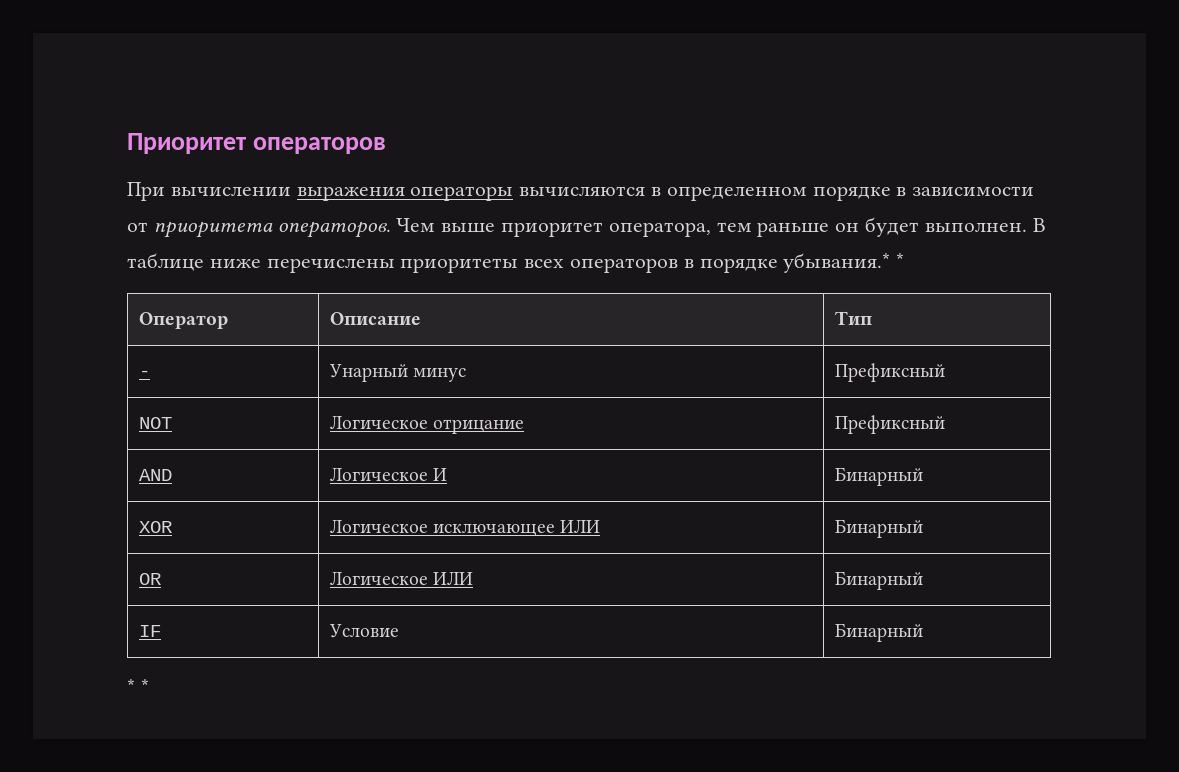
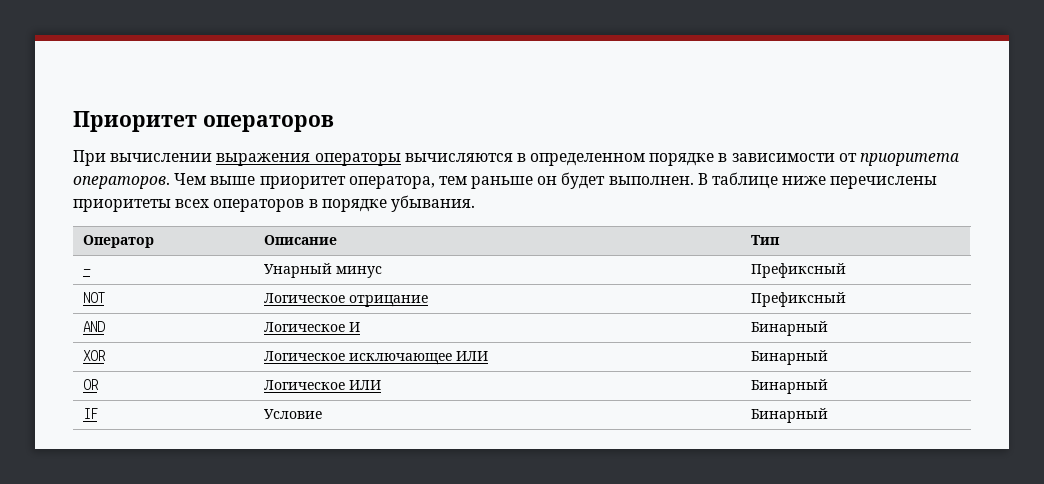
- В таблице ниже перечислены приоритеты всех операторов в порядке убывания.* *
+ В таблице ниже перечислены приоритеты всех операторов в порядке убывания.
- * *

